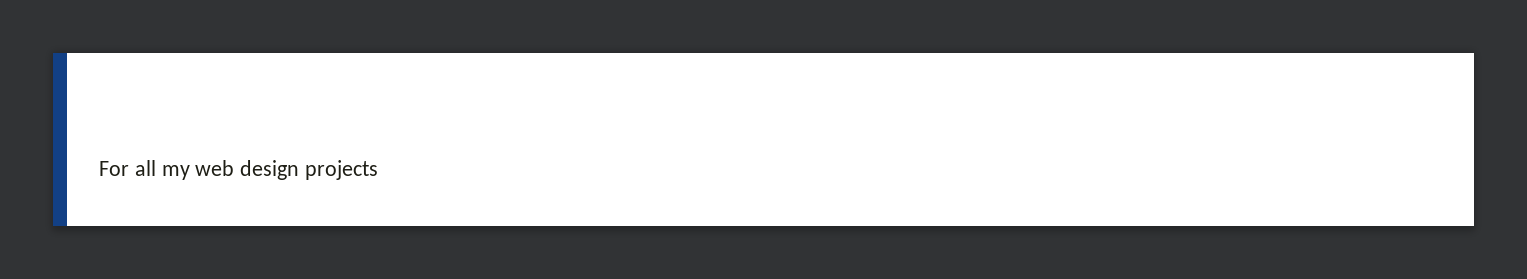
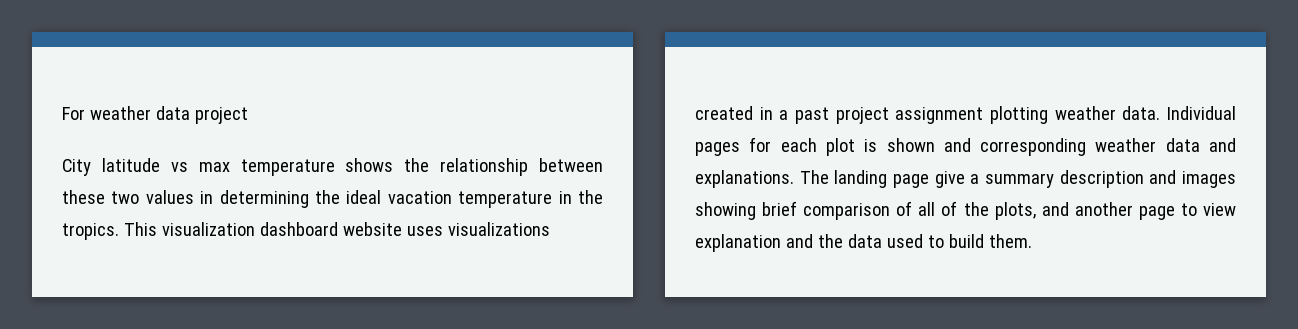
- For all my web design projects
+ For weather data project
+ City latitude vs max temperature shows the relationship between these two values in determining the ideal vacation temperature in the tropics. This visualization dashboard website uses visualizations created in a past project assignment plotting weather data. Individual pages for each plot is shown and corresponding weather data and explanations. The landing page give a summary description and images showing brief comparison of all of the plots, and another page to view explanation and the data used to build them.

